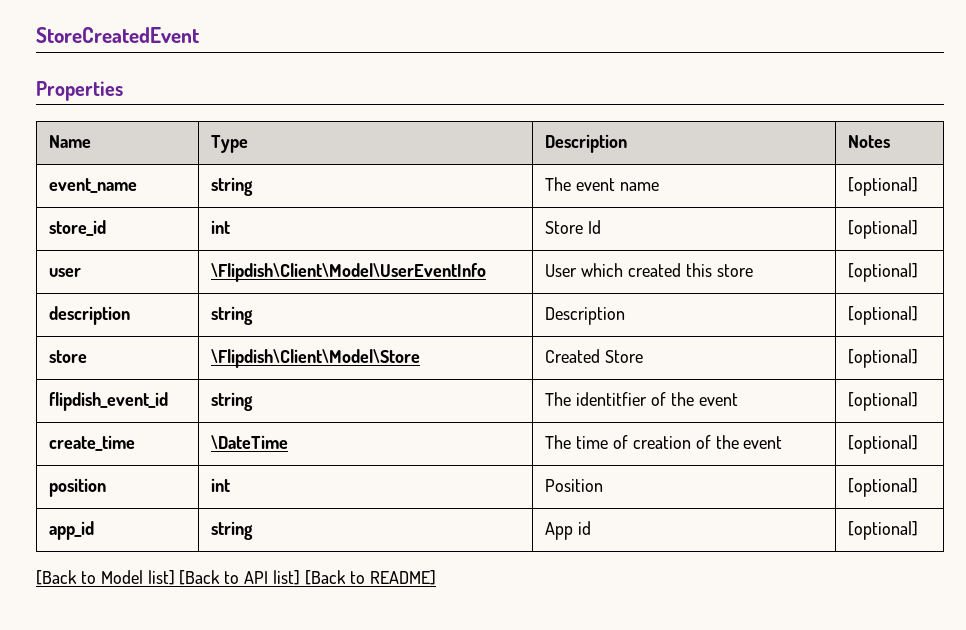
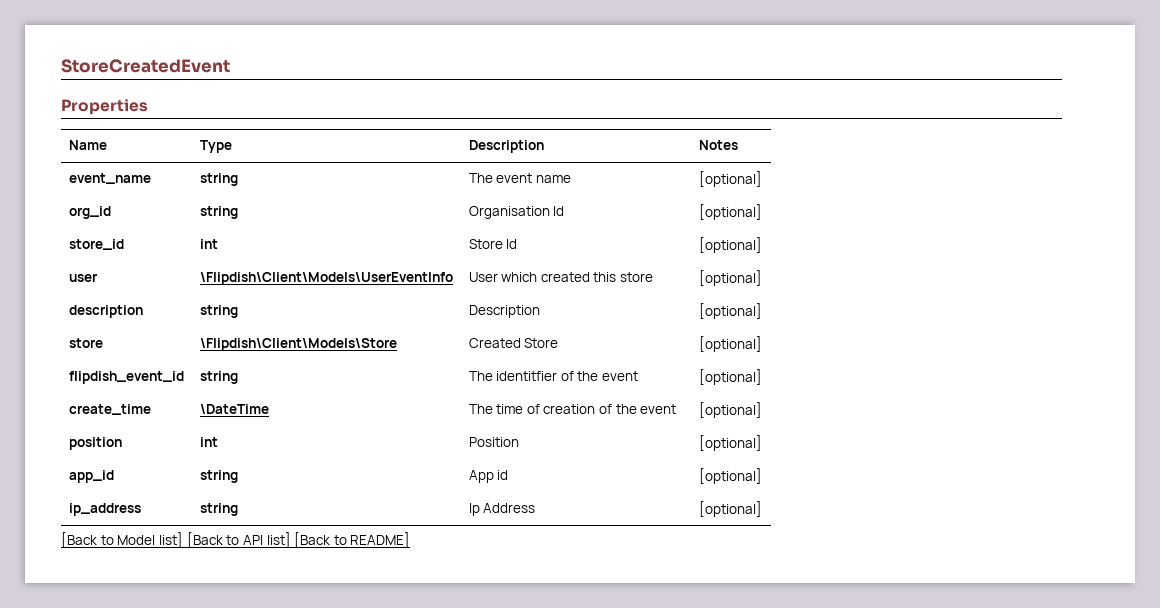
+ org_id | string | Organisation Id | [optional]
- user | \Flipdish\Client\Model\UserEventInfo | User which created this store | [optional]
+ user | \Flipdish\Client\Models\UserEventInfo | User which created this store | [optional]
- store | \Flipdish\Client\Model\Store | Created Store | [optional]
+ store | \Flipdish\Client\Models\Store | Created Store | [optional]
+ ip_address | string | Ip Address | [optional]

